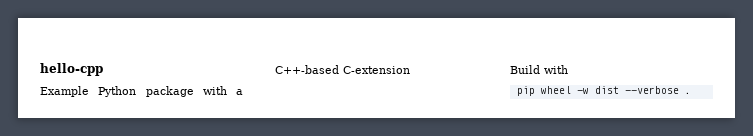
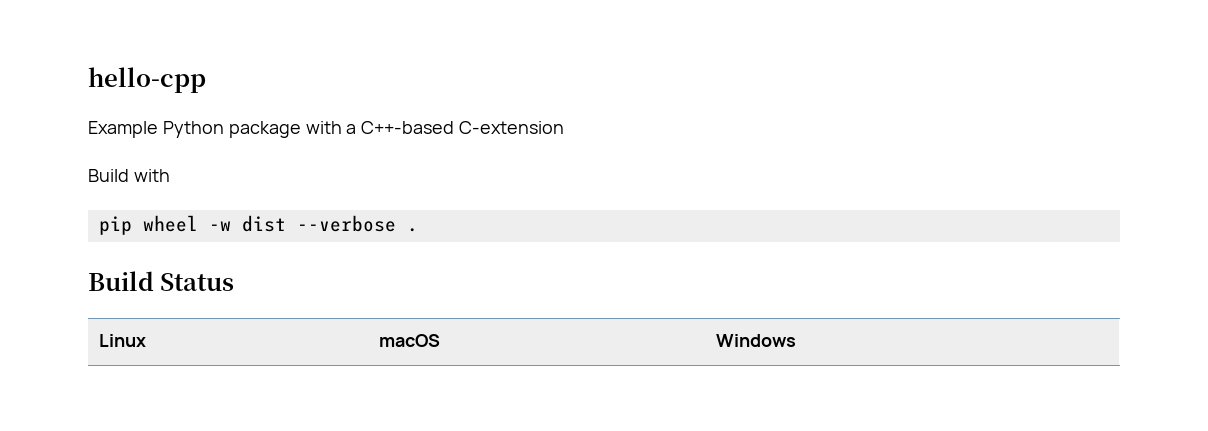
+ Build Status
+ Linux | macOS | Windows

